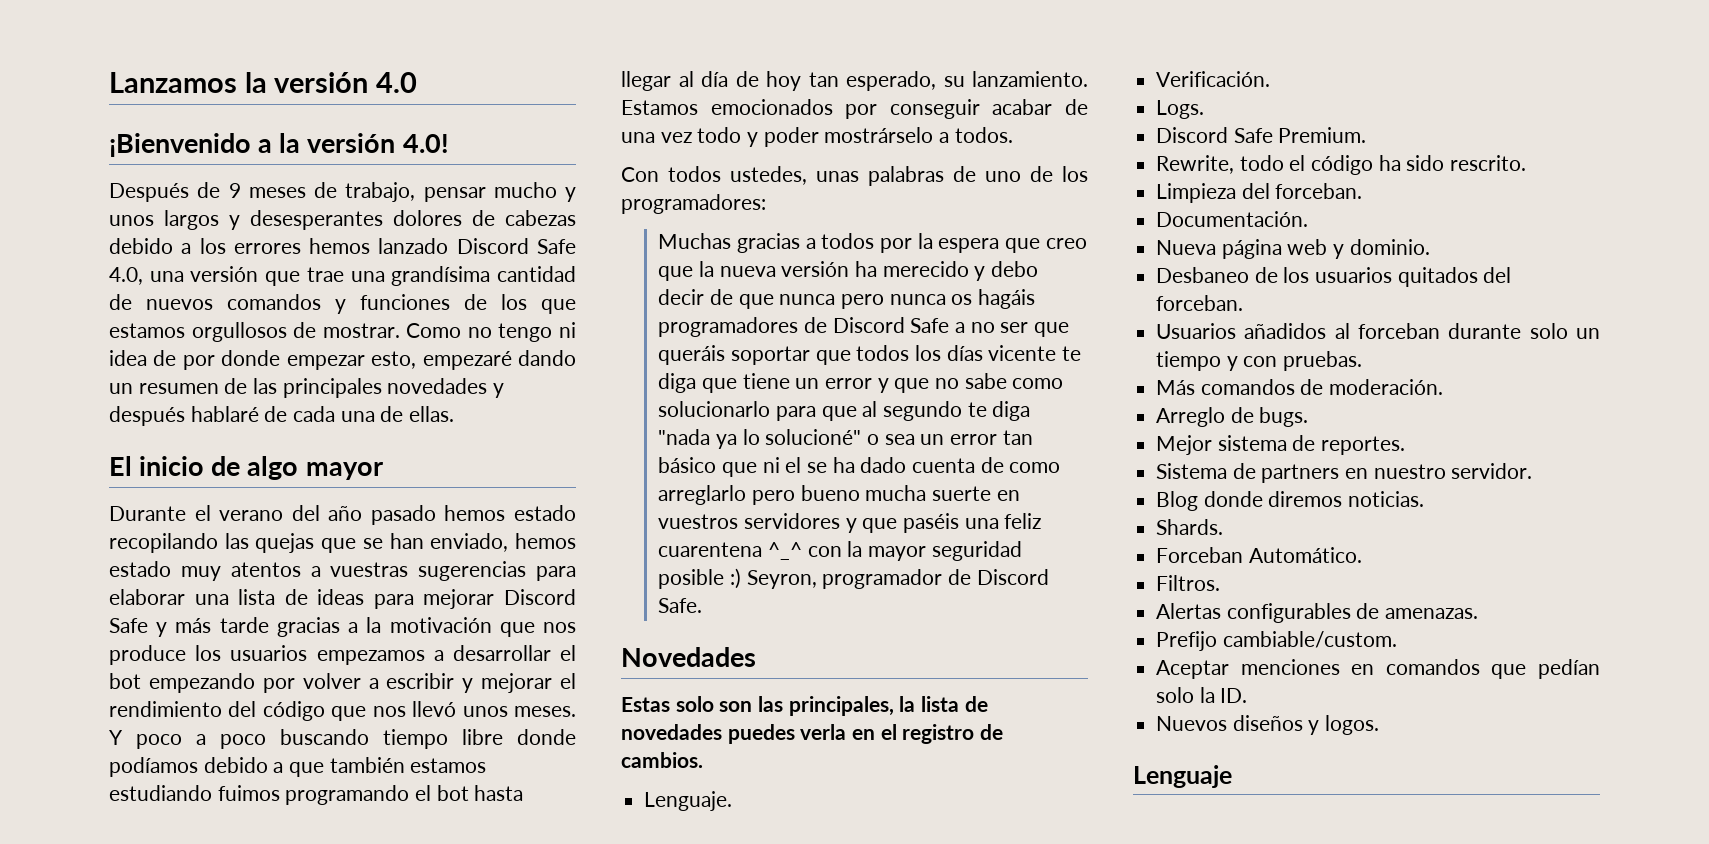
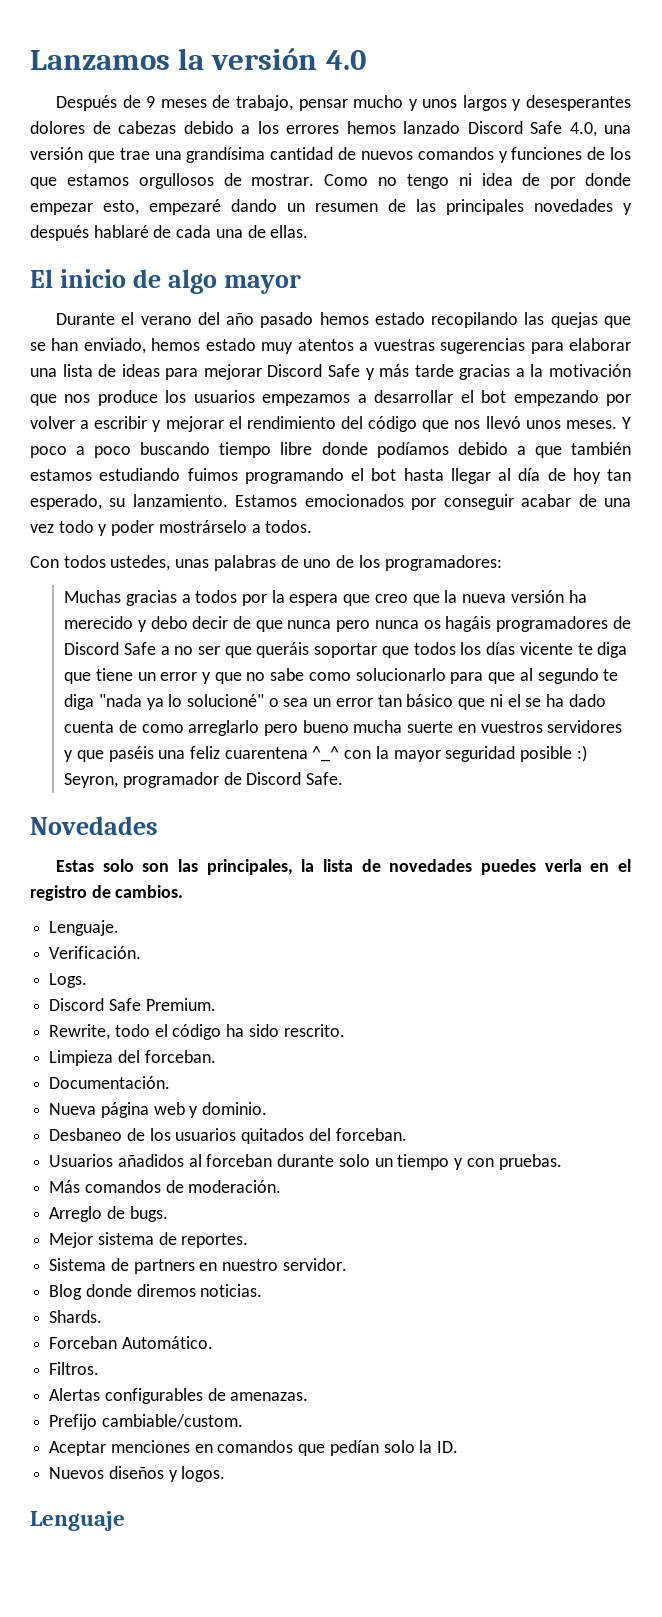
- ¡Bienvenido a la versión 4.0!

